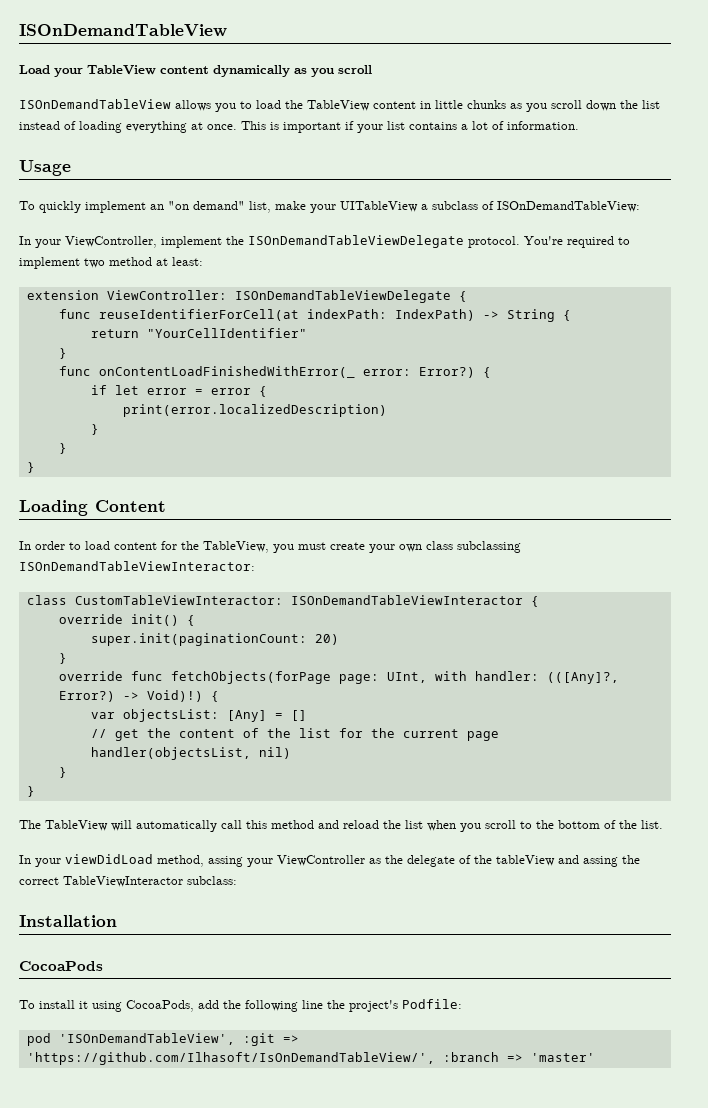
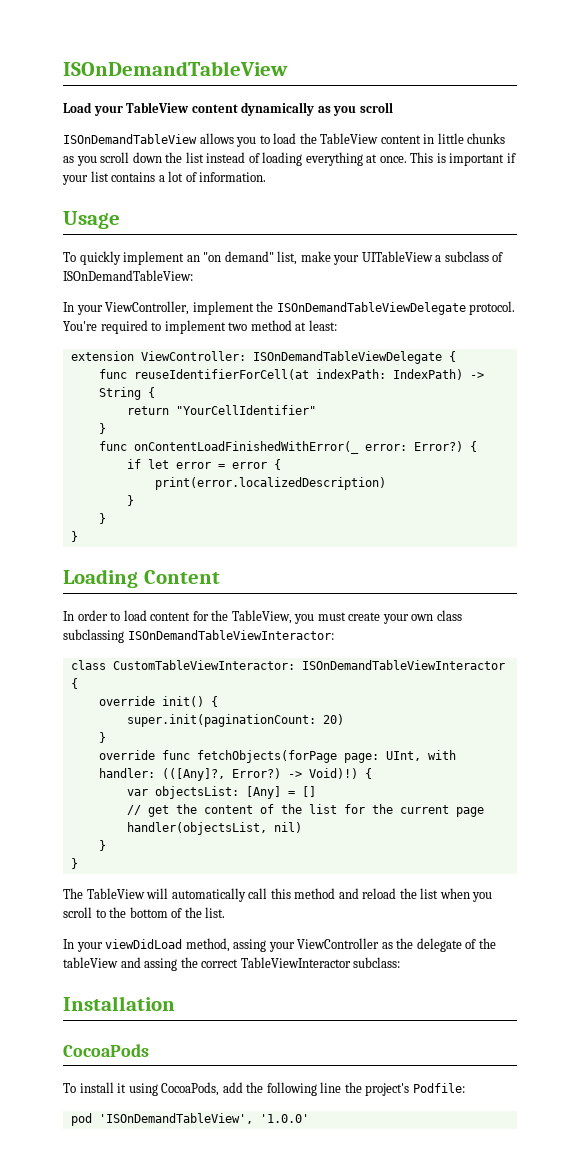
- pod 'ISOnDemandTableView', :git => 'https://github.com/Ilhasoft/IsOnDemandTableView/', :branch => 'master'
+ pod 'ISOnDemandTableView', '1.0.0'

